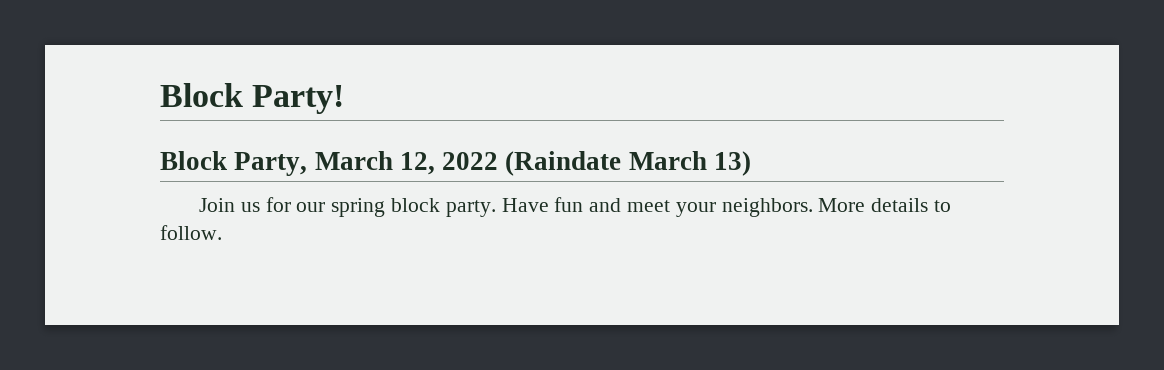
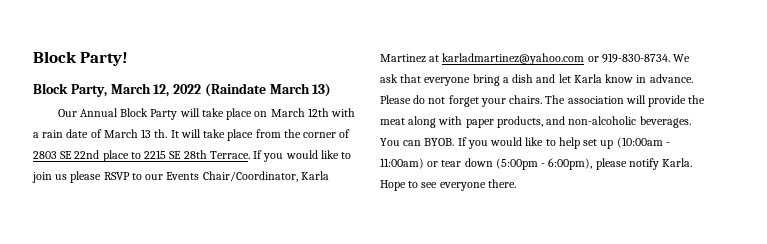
- Join us for our spring block party. Have fun and meet your neighbors. More details to follow.
+ Our Annual Block Party will take place on March 12th with a rain date of March 13 th. It will take place from the corner of 2803 SE 22nd place to 2215 SE 28th Terrace. If you would like to join us please RSVP to our Events Chair/Coordinator, Karla Martinez at karladmartinez@yahoo.com or 919-830-8734. We ask that everyone bring a dish and let Karla know in advance. Please do not forget your chairs. The association will provide the meat along with paper products, and non-alcoholic beverages. You can BYOB. If you would like to help set up (10:00am - 11:00am) or tear down (5:00pm - 6:00pm), please notify Karla. Hope to see everyone there.

